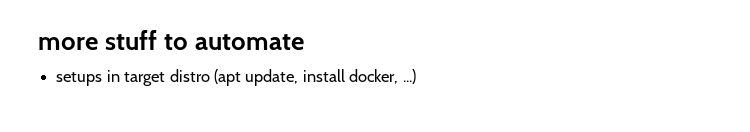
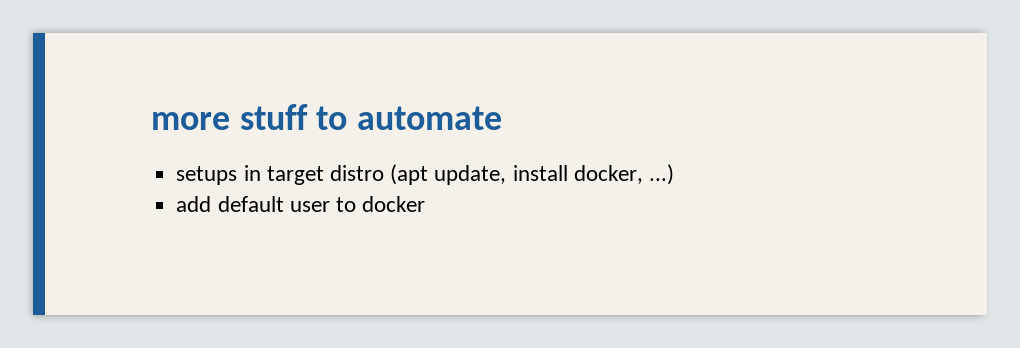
+ add default user to docker

